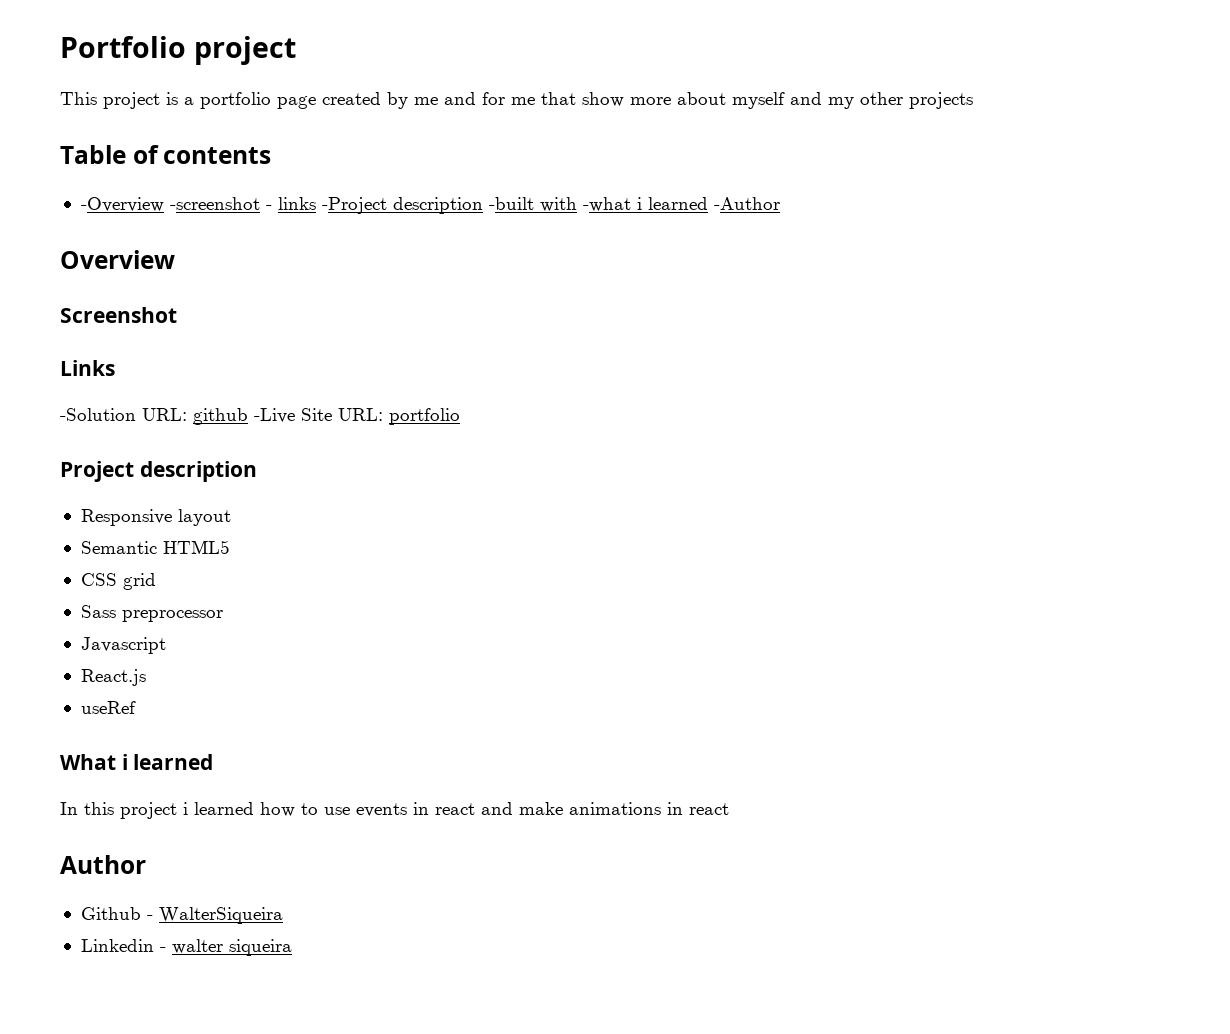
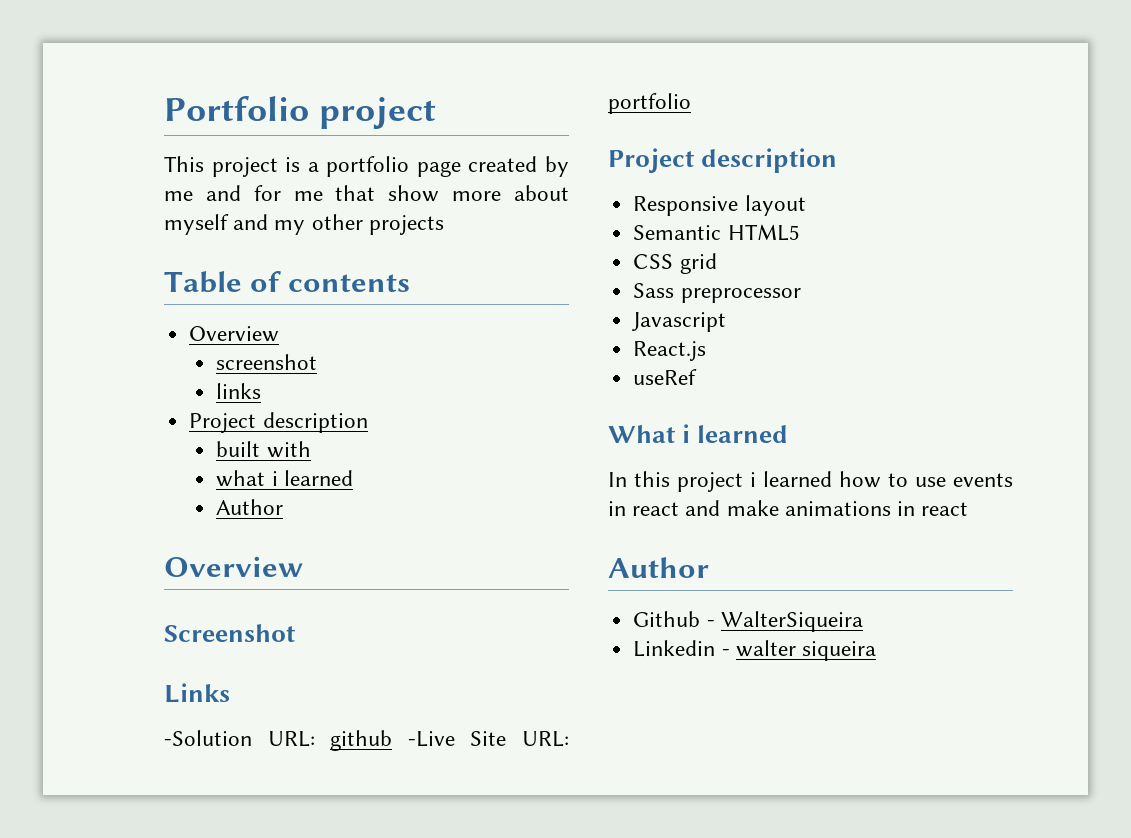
  Table of contents
- -Overview -screenshot - links -Project description -built with -what i learned -Author
+ Overview
+ screenshot
+ links
+ Project description
+ built with
+ what i learned
+ Author

